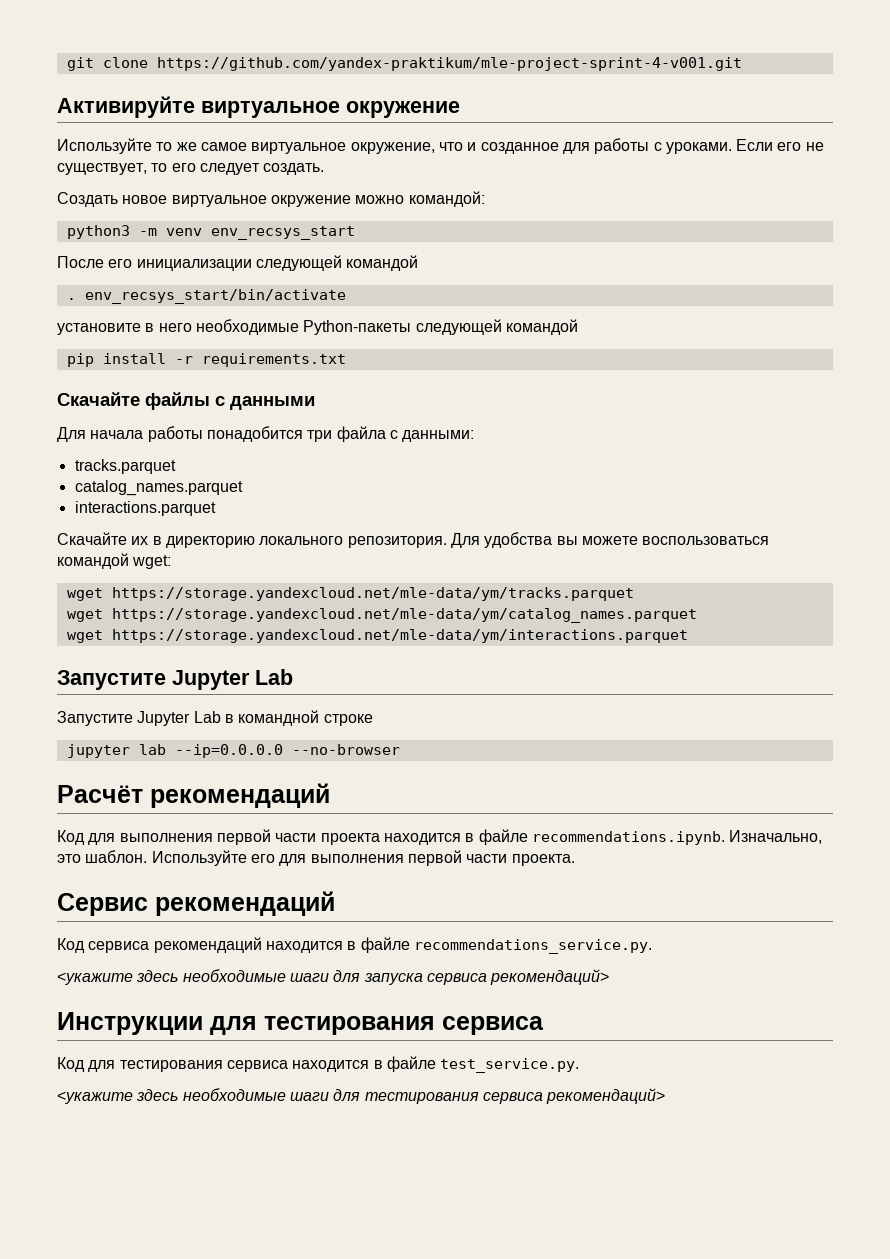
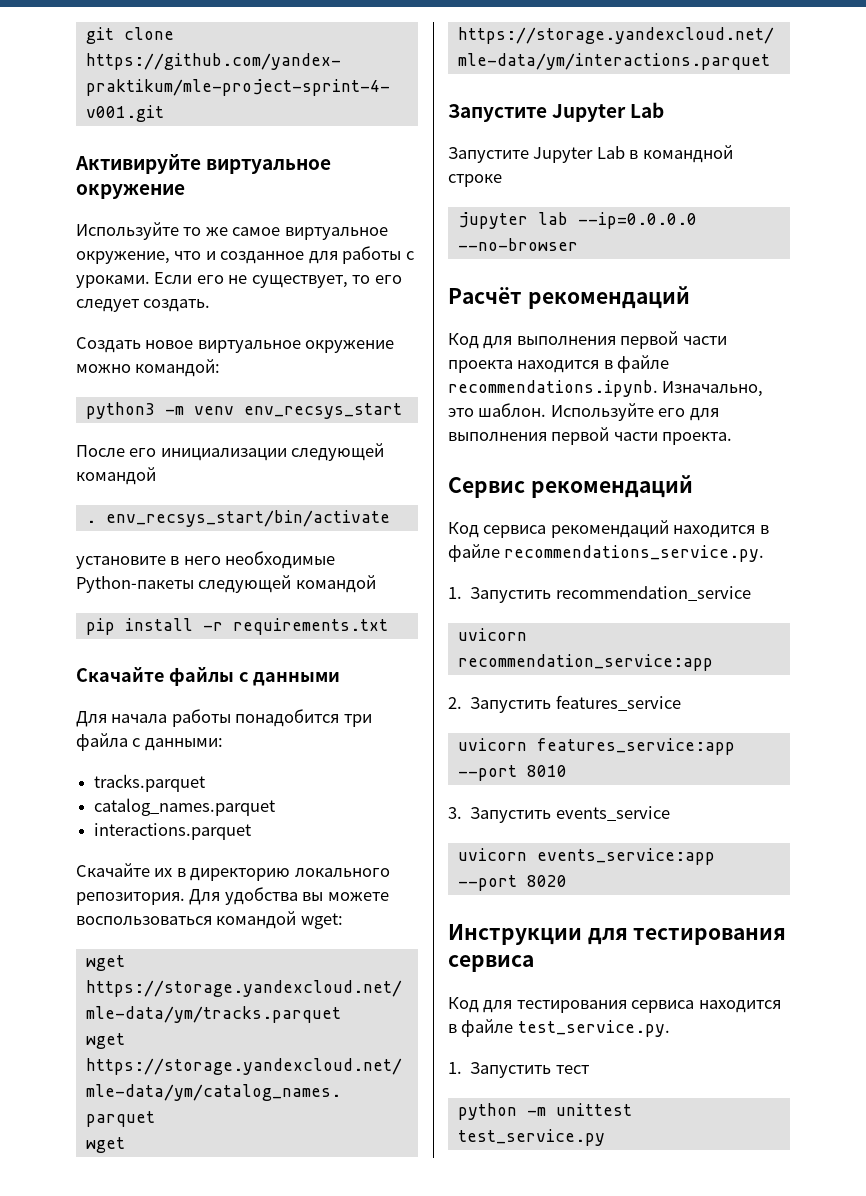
- <укажите здесь необходимые шаги для запуска сервиса рекомендаций>
+ 1. Запустить recommendation_service
+ uvicorn recommendation_service:app
+ 2. Запустить features_service
+ uvicorn features_service:app --port 8010
+ 3. Запустить events_service
+ uvicorn events_service:app --port 8020
- <укажите здесь необходимые шаги для тестирования сервиса рекомендаций>
+ 1. Запустить тест
+ python -m unittest test_service.py

